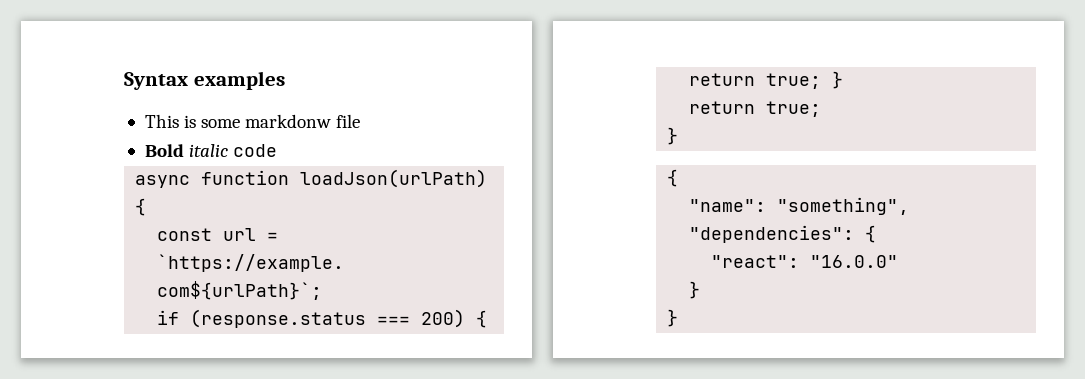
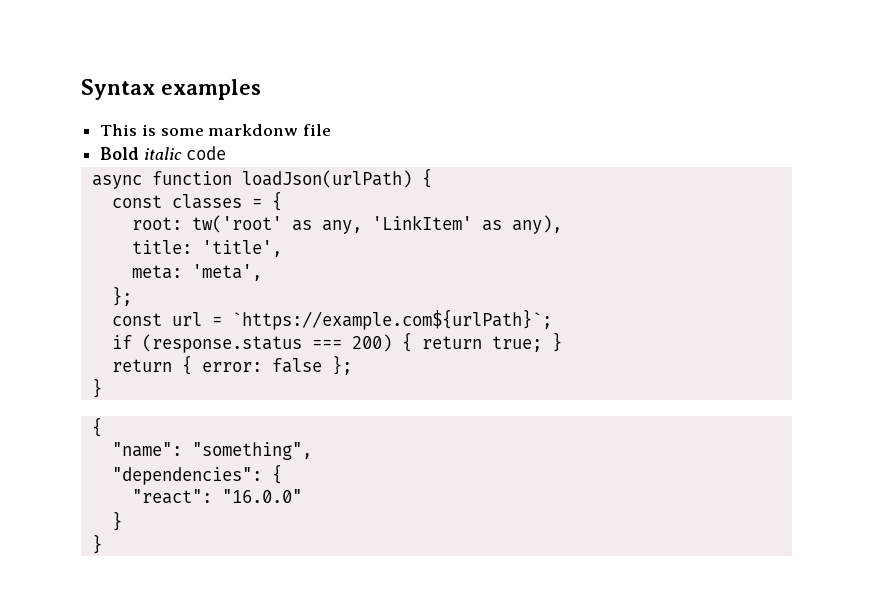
+ const classes = {
+ root: tw('root' as any, 'LinkItem' as any),
+ title: 'title',
+ meta: 'meta',
+ };
  if (response.status === 200) { return true; }
- return true;
+ return { error: false };

